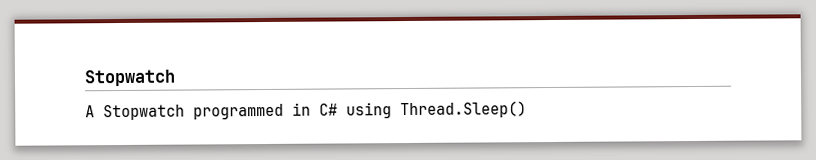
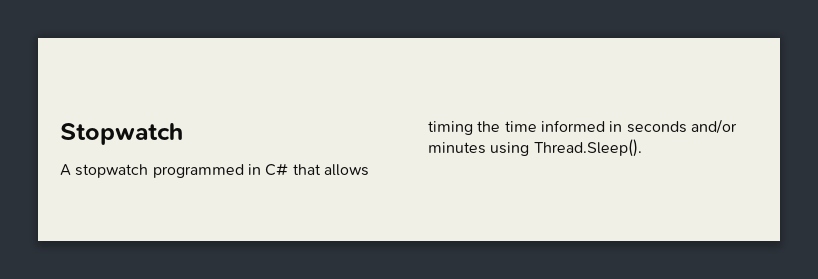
- A Stopwatch programmed in C# using Thread.Sleep()
+ A stopwatch programmed in C# that allows timing the time informed in seconds and/or minutes using Thread.Sleep().

